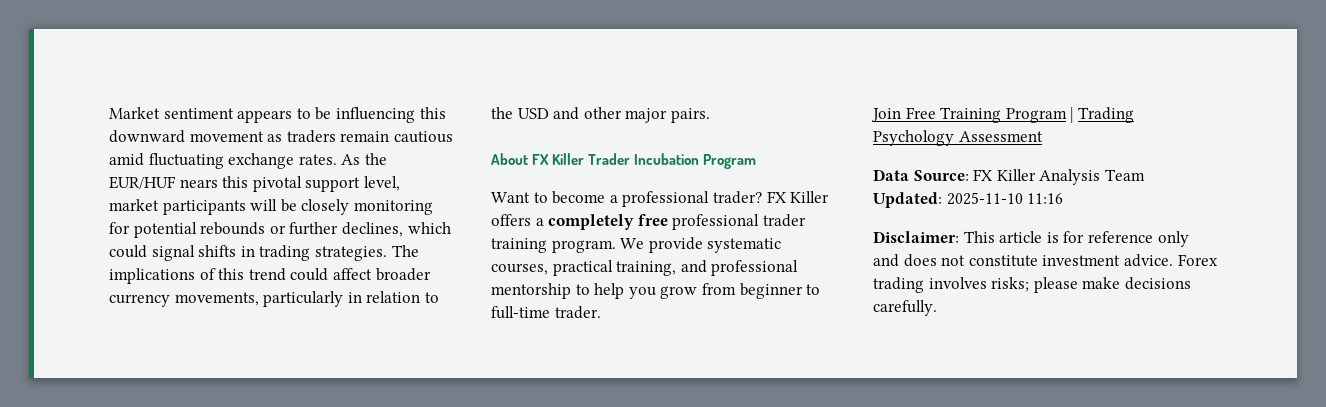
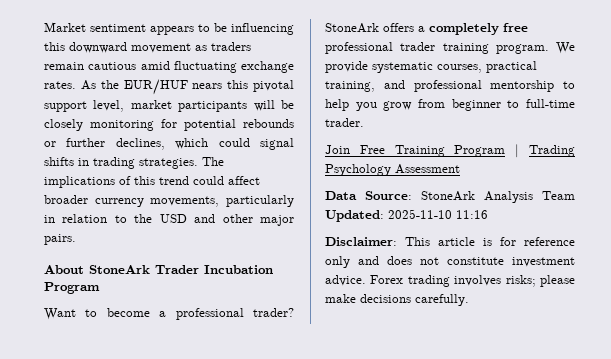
- About FX Killer Trader Incubation Program
+ About StoneArk Trader Incubation Program
- FX Killer offers a completely free professional trader training program.
+ StoneArk offers a completely free professional trader training program.
- Data Source: FX Killer Analysis Team Updated: 2025-11-10 11:16
+ Data Source: StoneArk Analysis Team Updated: 2025-11-10 11:16

